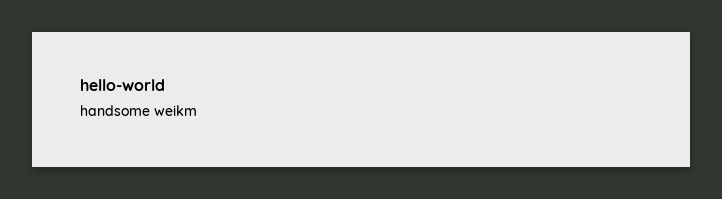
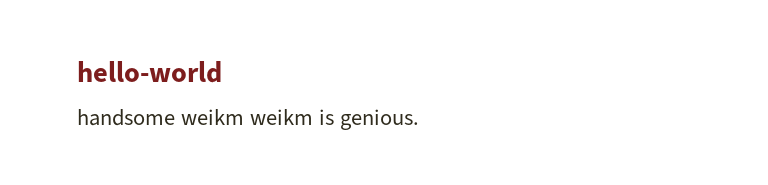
- handsome weikm
+ handsome weikm weikm is genious.

